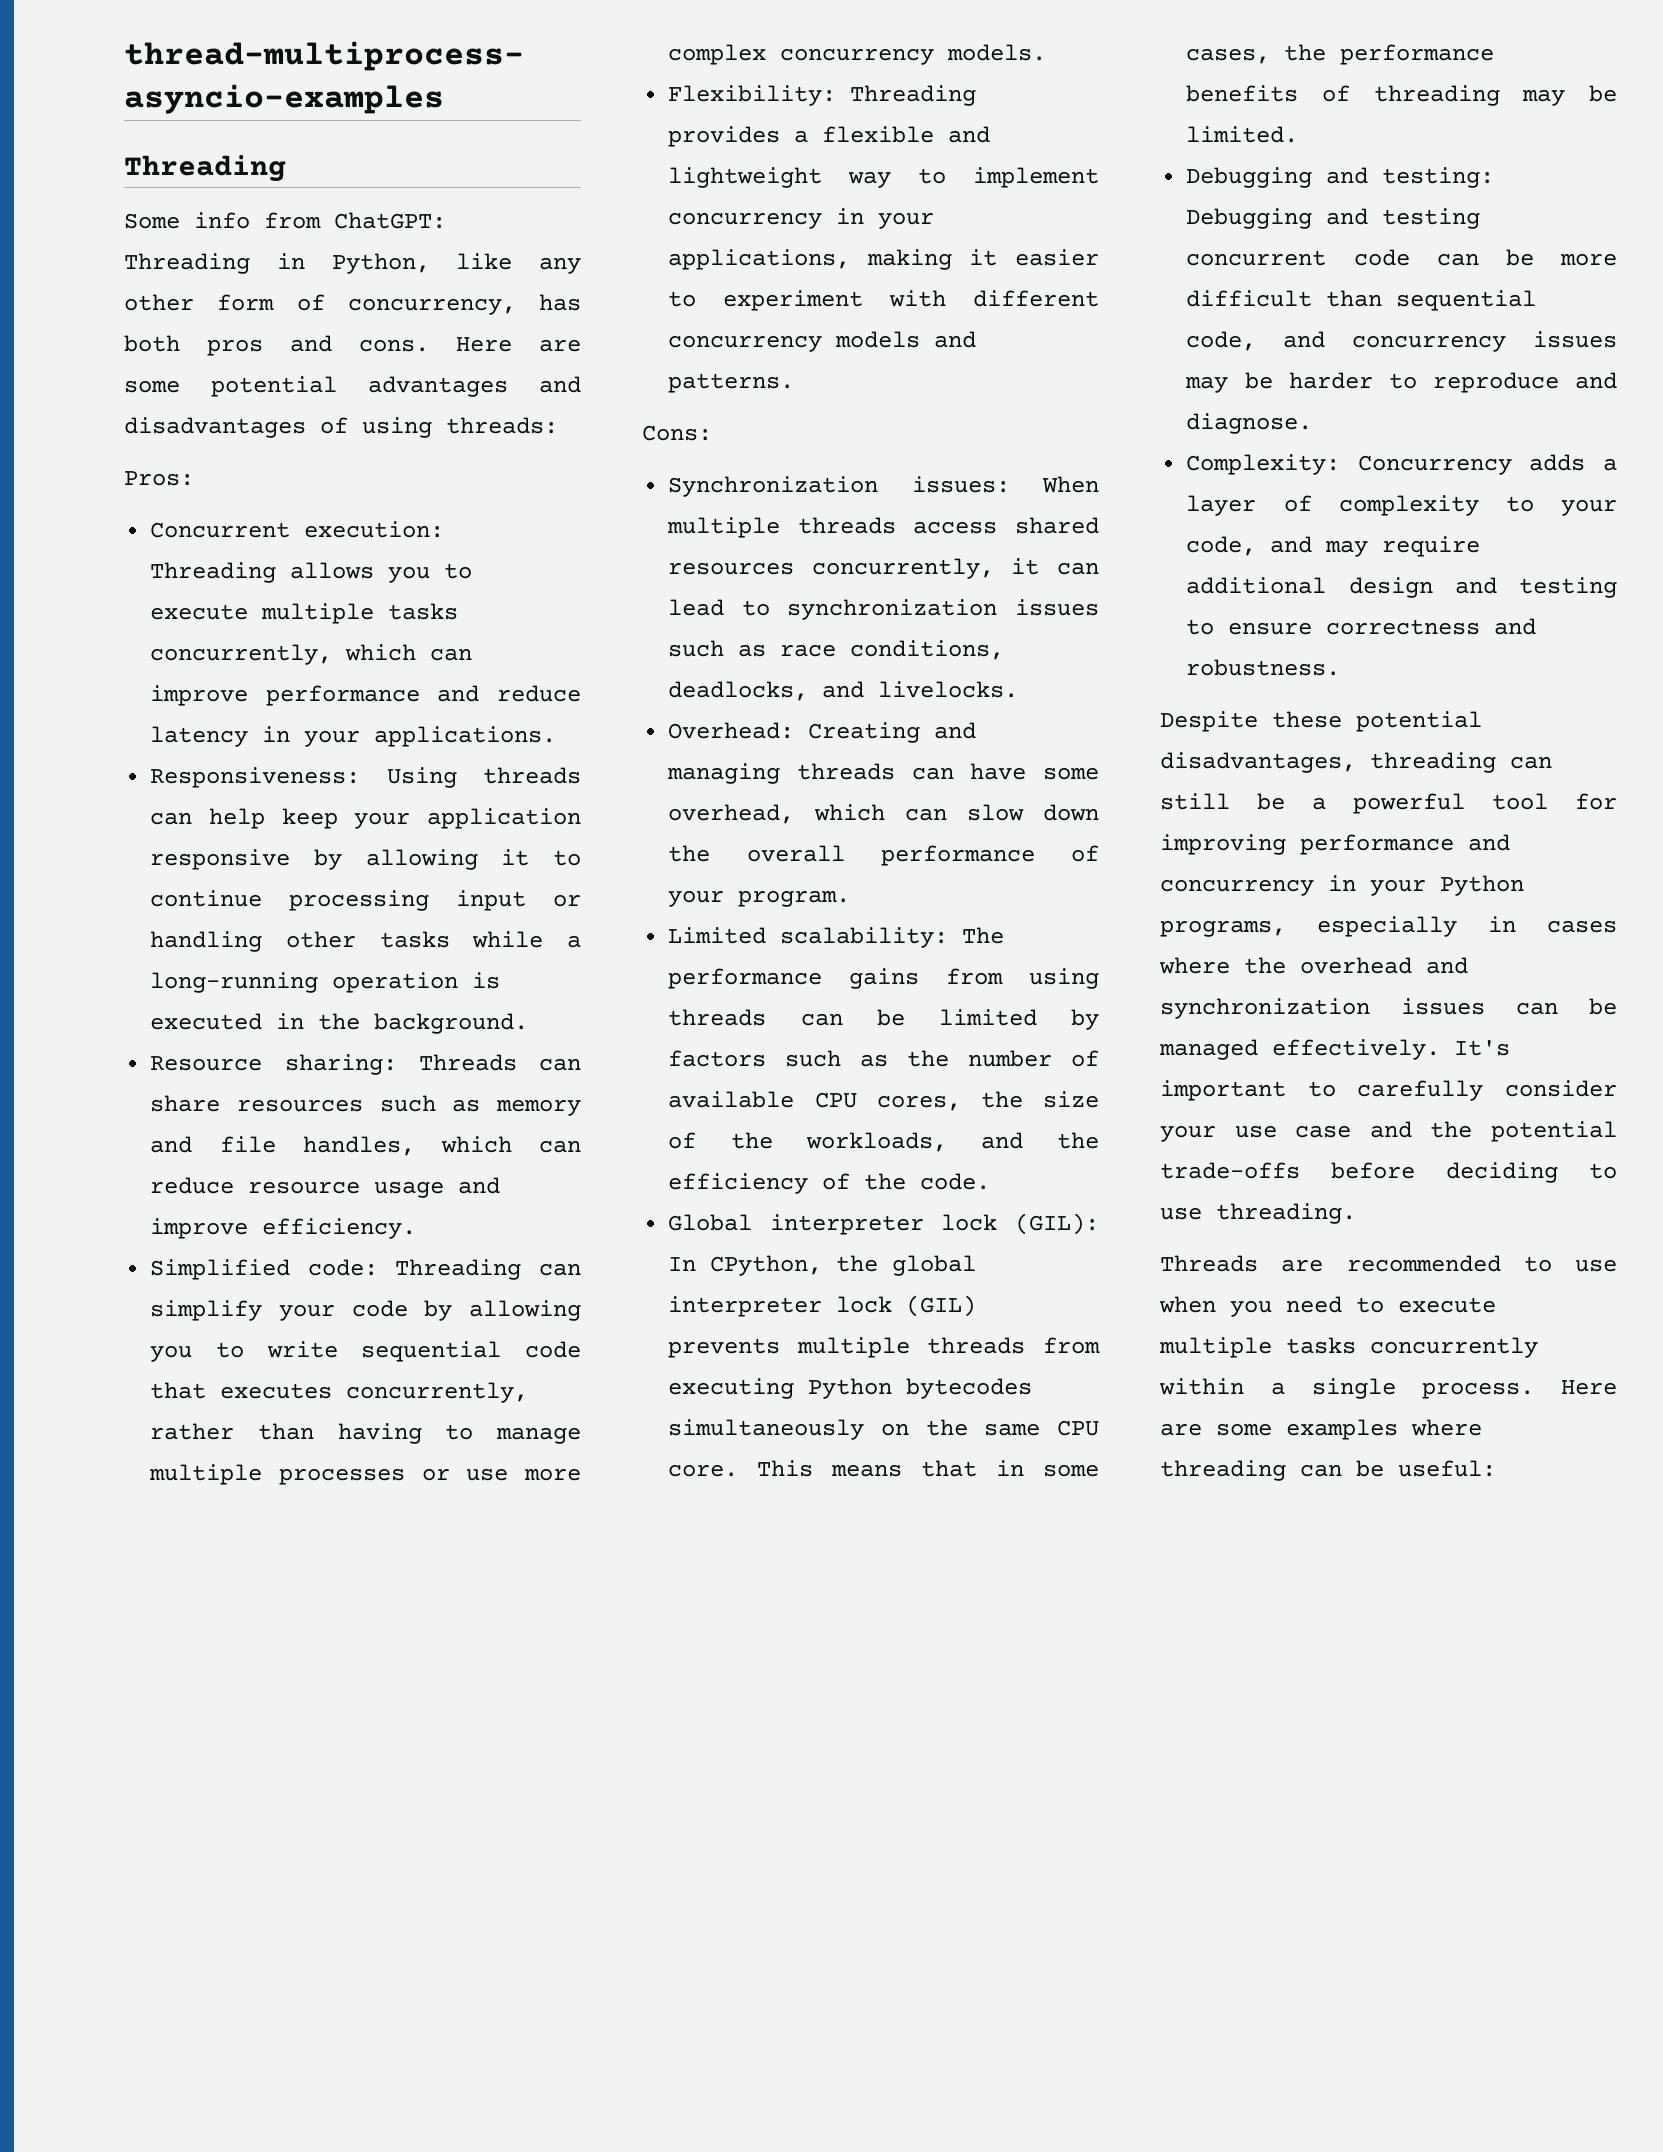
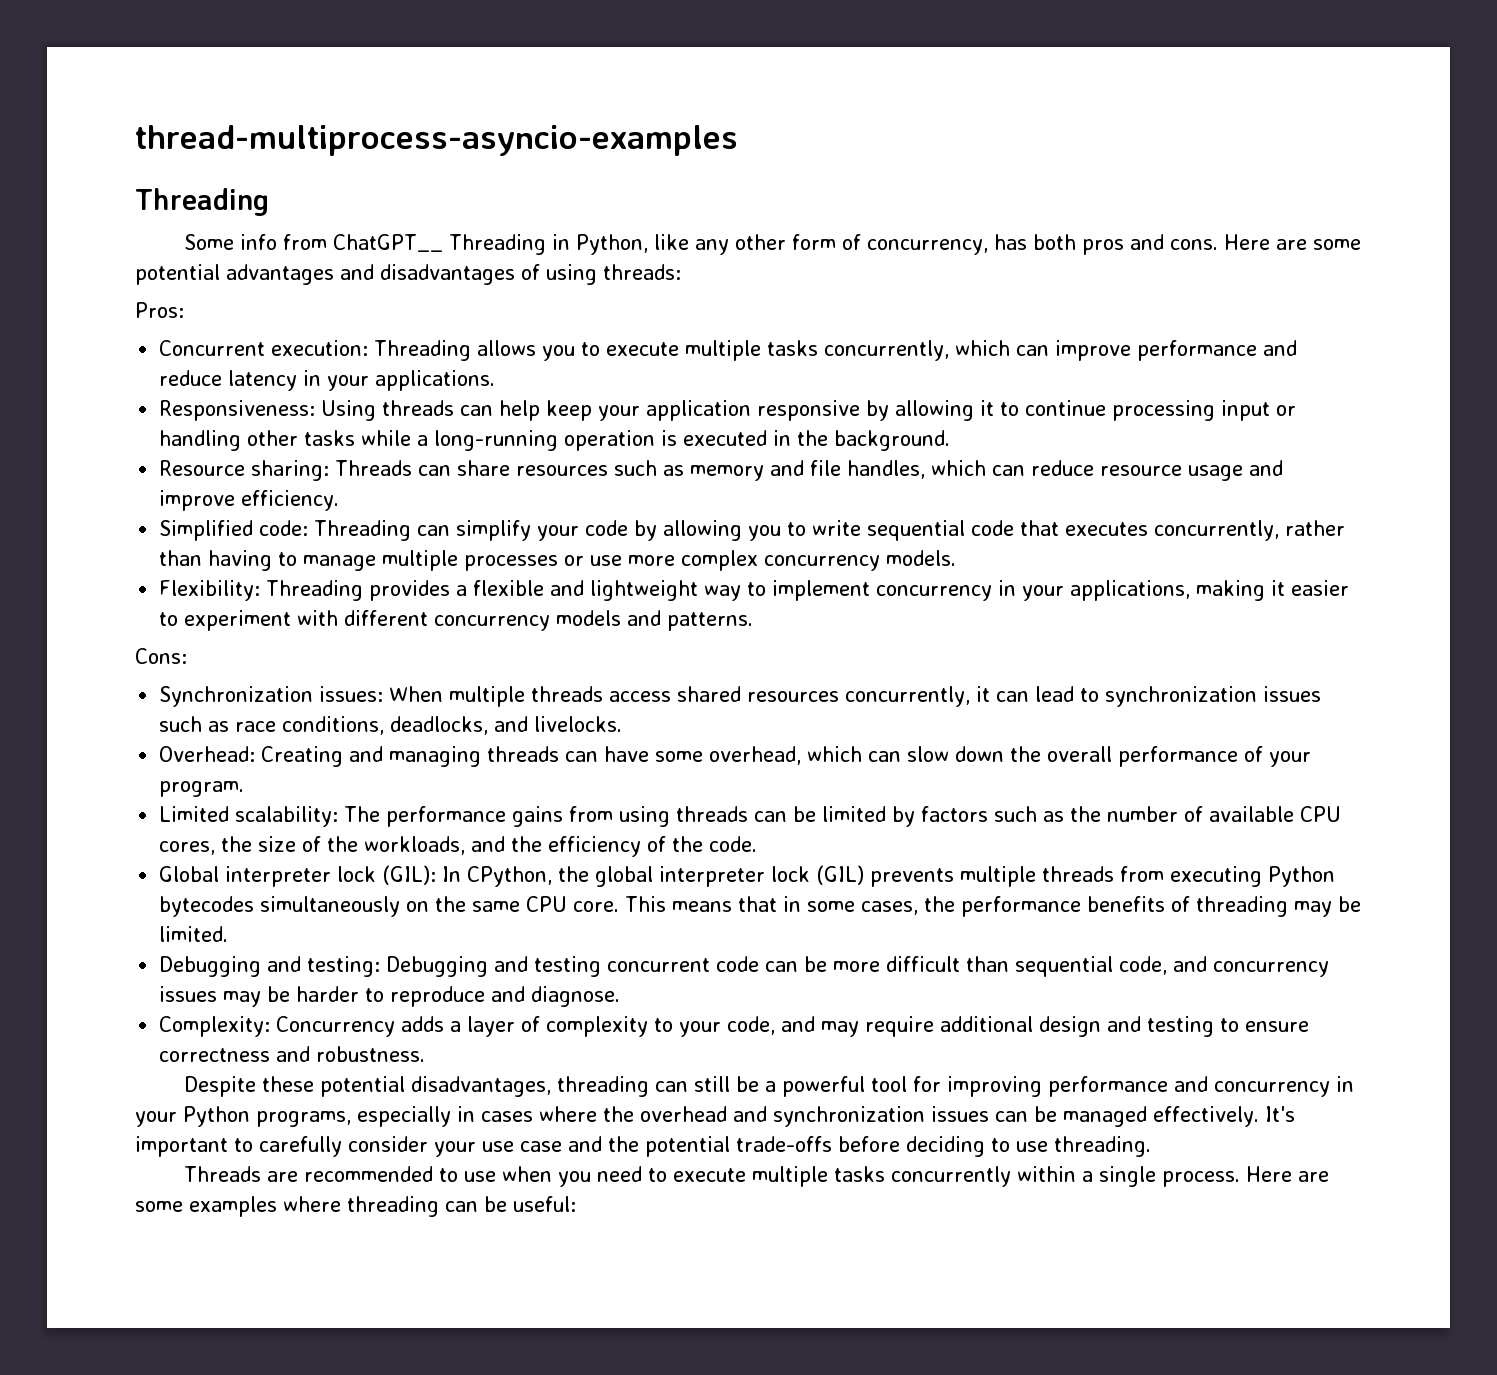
- Some info from ChatGPT: Threading in Python, like any other form of concurrency, has both pros and cons.
+ Some info from ChatGPT__ Threading in Python, like any other form of concurrency, has both pros and cons.

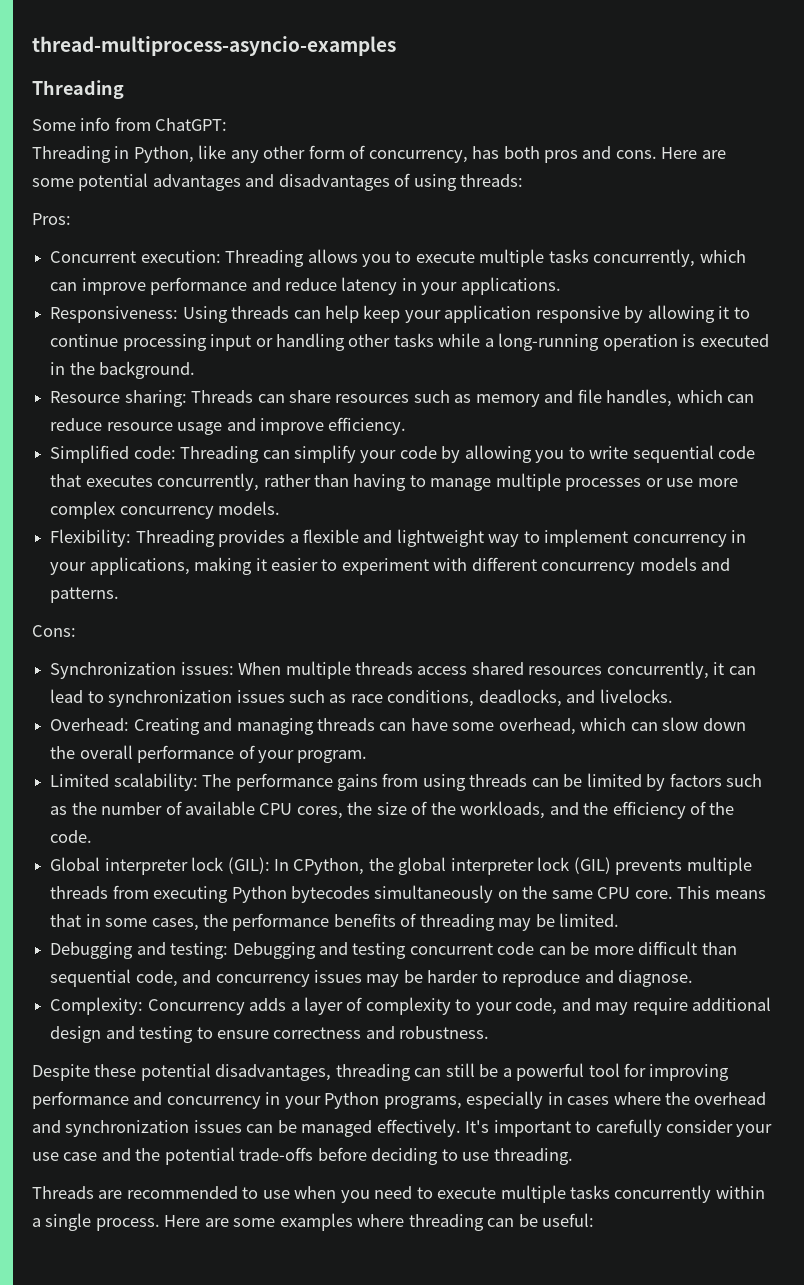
- Some info from ChatGPT__ Threading in Python, like any other form of concurrency, has both pros and cons.
+ Some info from ChatGPT:
+ Threading in Python, like any other form of concurrency, has both pros and cons.

